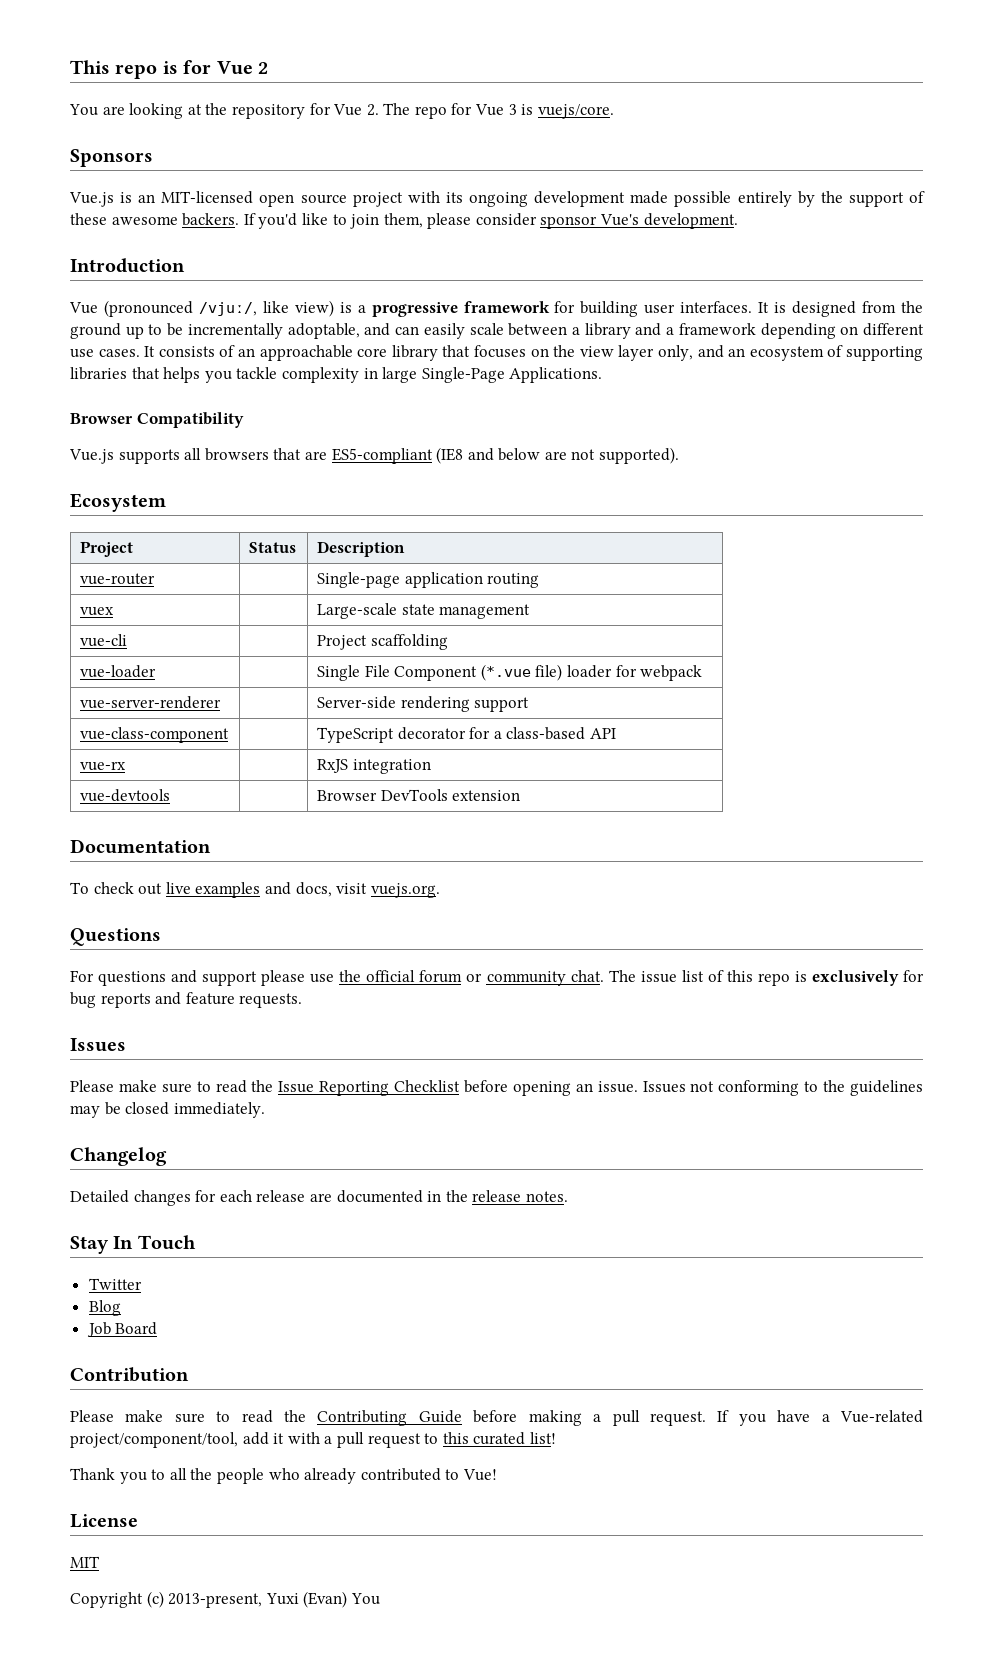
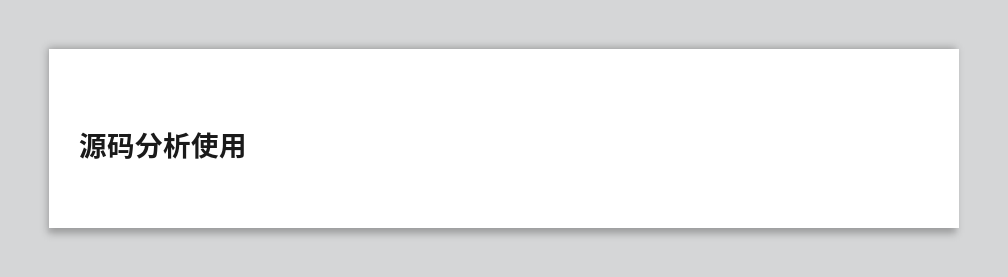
- This repo is for Vue 2
- You are looking at the repository for Vue 2. The repo for Vue 3 is vuejs/core.
- Sponsors
- Vue.js is an MIT-licensed open source project with its ongoing development made possible entirely by the support of these awesome backers. If you'd like to join them, please consider sponsor Vue's development.
- Introduction
- Vue (pronounced /vjuː/, like view) is a progressive framework for building user interfaces. It is designed from the ground up to be incrementally adoptable, and can easily scale between a library and a framework depending on different use cases. It consists of an approachable core library that focuses on the view layer only, and an ecosystem of supporting libraries that helps you tackle complexity in large Single-Page Applications.
- Browser Compatibility
- Vue.js supports all browsers that are ES5-compliant (IE8 and below are not supported).
- Ecosystem
- Project | Status | Description
- vue-router | | Single-page application routing
- vuex | | Large-scale state management
- vue-cli | | Project scaffolding
- vue-loader | | Single File Component (*.vue file) loader for webpack
- vue-server-renderer | | Server-side rendering support
- vue-class-component | | TypeScript decorator for a class-based API
- vue-rx | | RxJS integration
- vue-devtools | | Browser DevTools extension
- Documentation
- To check out live examples and docs, visit vuejs.org.
- Questions
- For questions and support please use the official forum or community chat. The issue list of this repo is exclusively for bug reports and feature requests.
- Issues
- Please make sure to read the Issue Reporting Checklist before opening an issue. Issues not conforming to the guidelines may be closed immediately.
- Changelog
- Detailed changes for each release are documented in the release notes.
- Stay In Touch
- Twitter
- Blog
- Job Board
- Contribution
- Please make sure to read the Contributing Guide before making a pull request. If you have a Vue-related project/component/tool, add it with a pull request to this curated list!
- Thank you to all the people who already contributed to Vue!
- License
- MIT
- Copyright (c) 2013-present, Yuxi (Evan) You
+ 源码分析使用

